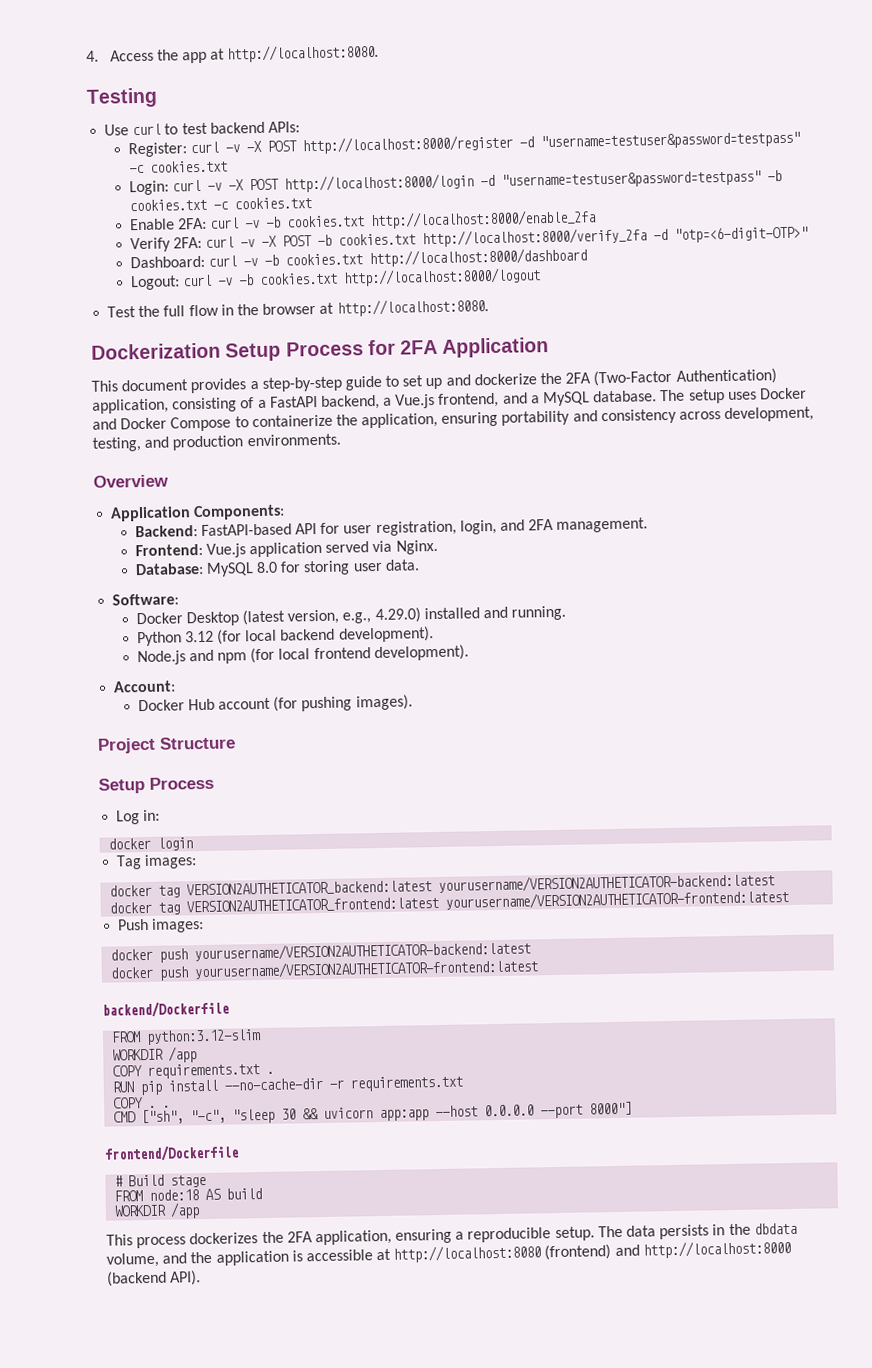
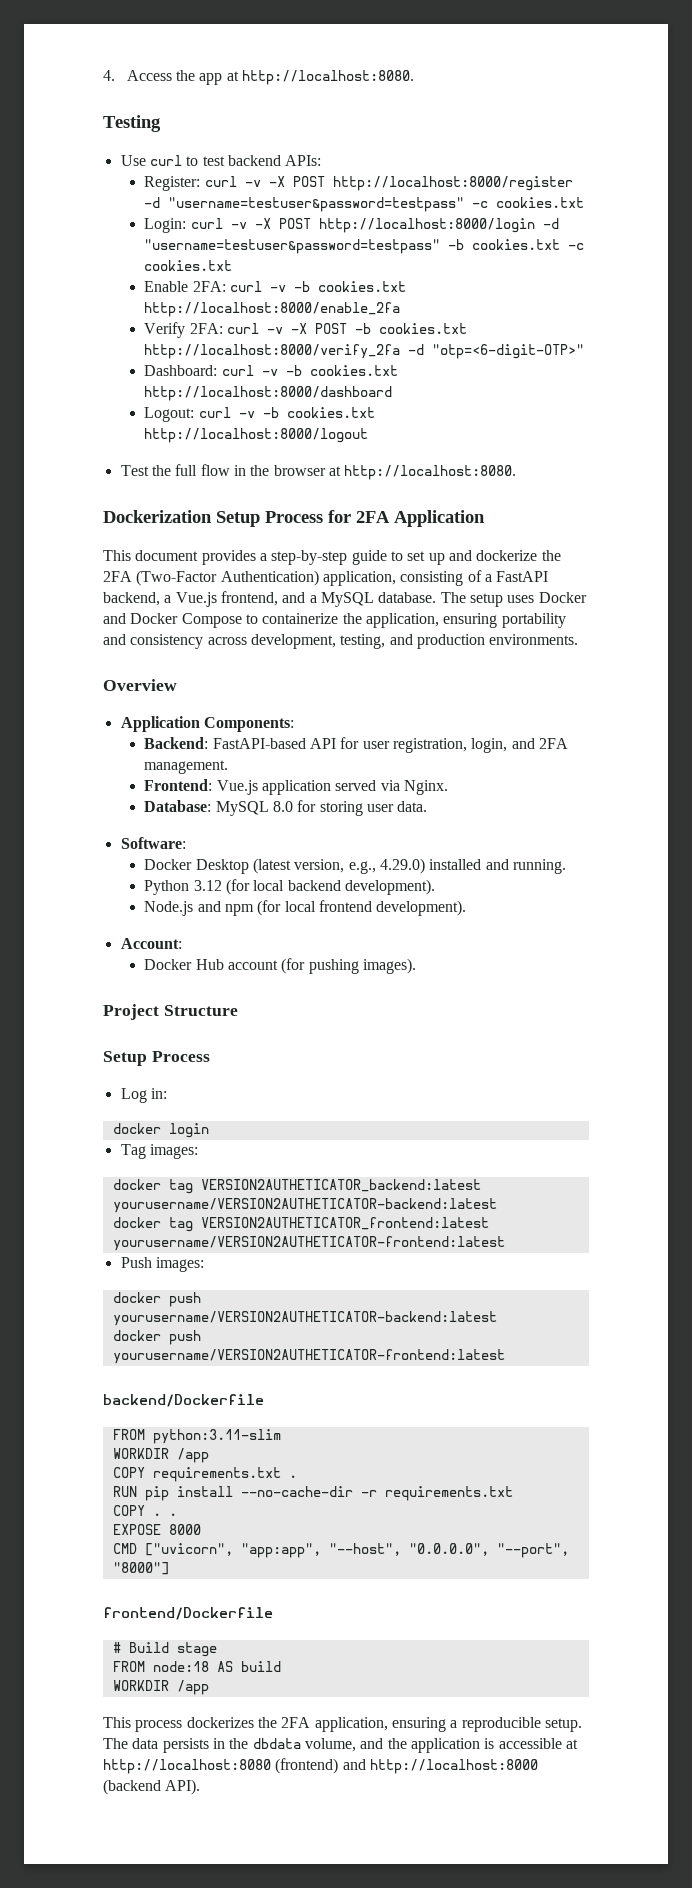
- FROM python:3.12-slim
+ FROM python:3.11-slim
+ EXPOSE 8000
- CMD ["sh", "-c", "sleep 30 && uvicorn app:app --host 0.0.0.0 --port 8000"]
+ CMD ["uvicorn", "app:app", "--host", "0.0.0.0", "--port", "8000"]

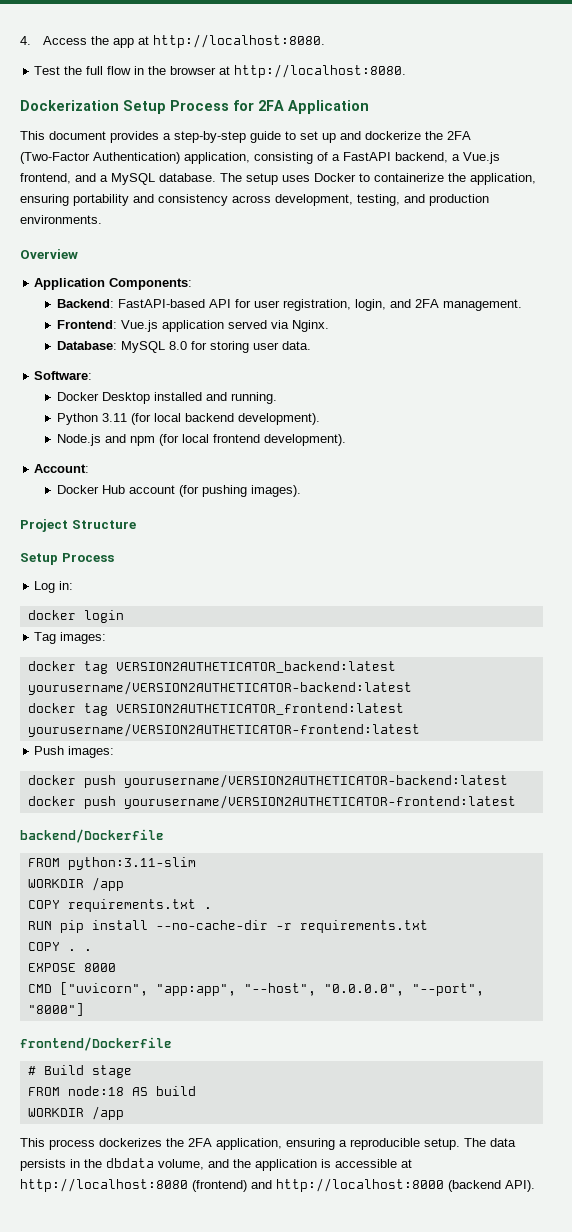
- Testing
- Use curl to test backend APIs:
- Register: curl -v -X POST http://localhost:8000/register -d "username=testuser&password=testpass" -c cookies.txt
- Login: curl -v -X POST http://localhost:8000/login -d "username=testuser&password=testpass" -b cookies.txt -c cookies.txt
- Enable 2FA: curl -v -b cookies.txt http://localhost:8000/enable_2fa
- Verify 2FA: curl -v -X POST -b cookies.txt http://localhost:8000/verify_2fa -d "otp=<6-digit-OTP>"
- Dashboard: curl -v -b cookies.txt http://localhost:8000/dashboard
- Logout: curl -v -b cookies.txt http://localhost:8000/logout
- The setup uses Docker and Docker Compose to containerize the application, ensuring portability and consistency across development, testing, and production environments.
+ The setup uses Docker to containerize the application, ensuring portability and consistency across development, testing, and production environments.
- Docker Desktop (latest version, e.g., 4.29.0) installed and running.
+ Docker Desktop installed and running.
- Python 3.12 (for local backend development).
+ Python 3.11 (for local backend development).

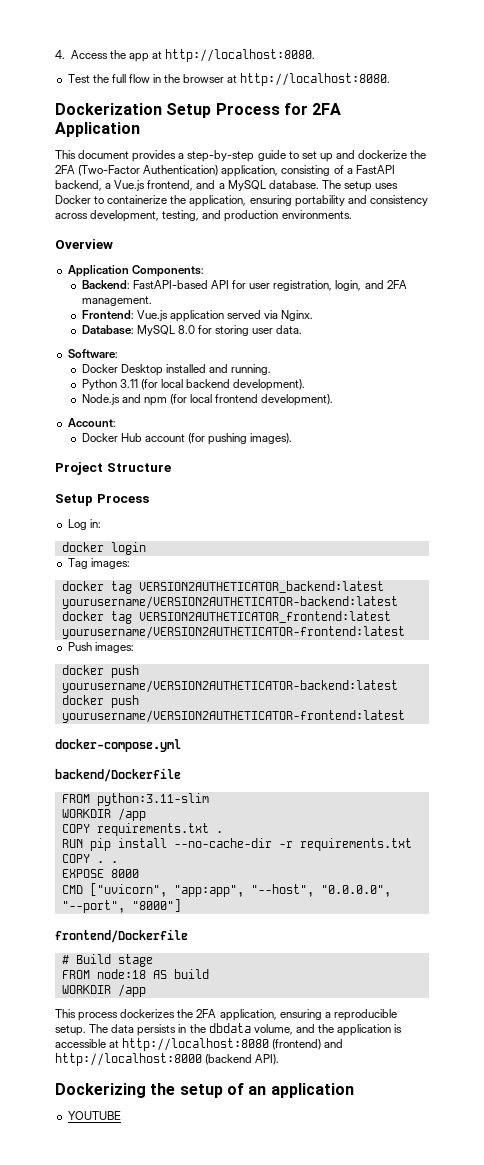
+ docker-compose.yml
+ Dockerizing the setup of an application
+ YOUTUBE

